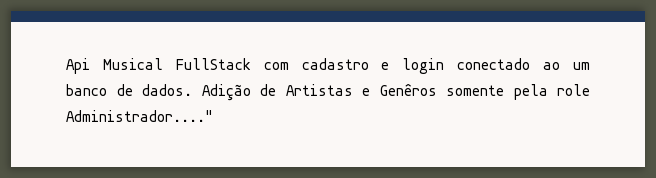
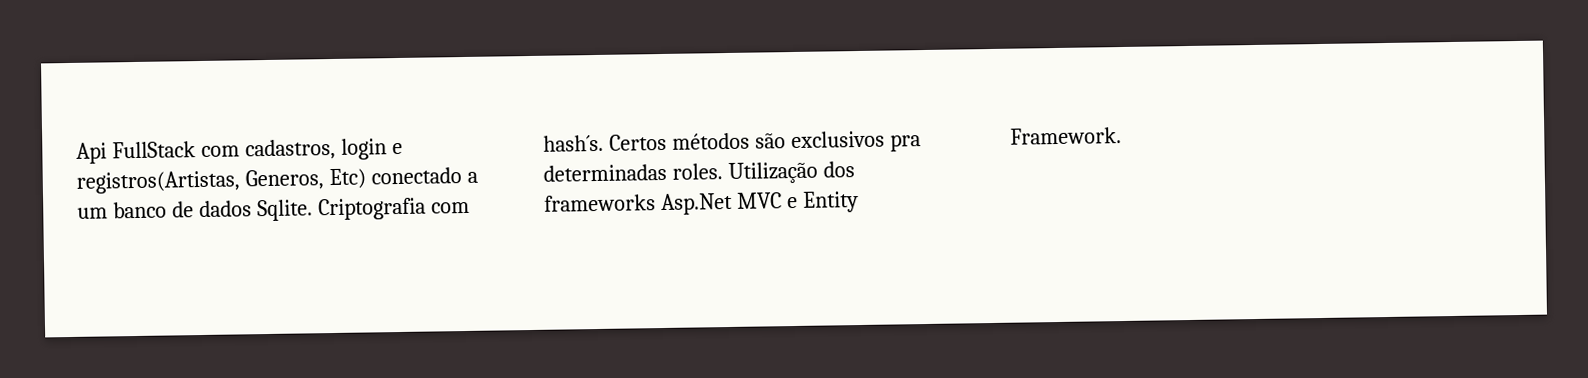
- Api Musical FullStack com cadastro e login conectado ao um banco de dados. Adição de Artistas e Genêros somente pela role Administrador...."
+ Api FullStack com cadastros, login e registros(Artistas, Generos, Etc) conectado a um banco de dados Sqlite. Criptografia com hash´s. Certos métodos são exclusivos pra determinadas roles. Utilização dos frameworks Asp.Net MVC e Entity Framework.

